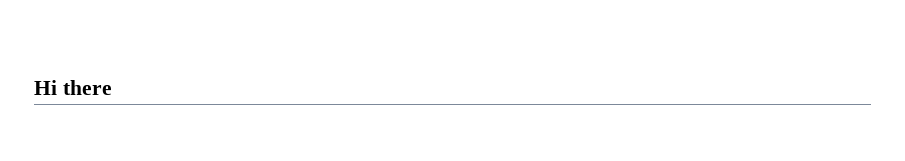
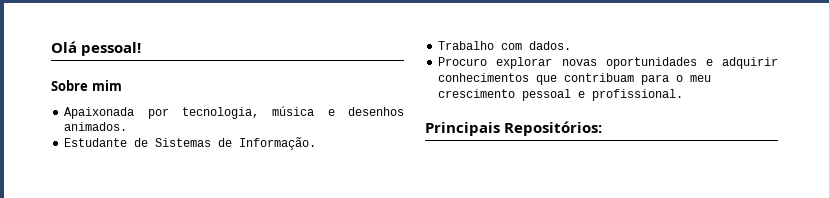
- Hi there
+ Olá pessoal!
+ Sobre mim
+ Apaixonada por tecnologia, música e desenhos animados.
+ Estudante de Sistemas de Informação.
+ Trabalho com dados.
+ Procuro explorar novas oportunidades e adquirir conhecimentos que contribuam para o meu crescimento pessoal e profissional.
+ Principais Repositórios:

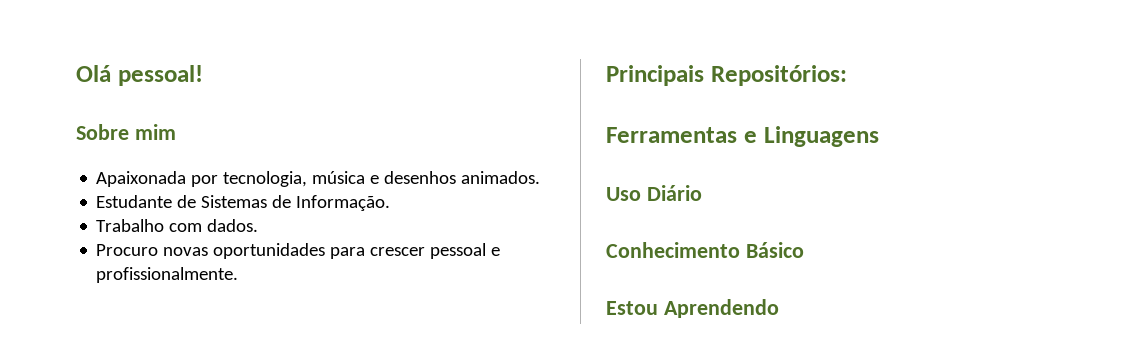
- Procuro explorar novas oportunidades e adquirir conhecimentos que contribuam para o meu crescimento pessoal e profissional.
+ Procuro novas oportunidades para crescer pessoal e profissionalmente.
+ Ferramentas e Linguagens
+ Uso Diário
+ Conhecimento Básico
+ Estou Aprendendo

